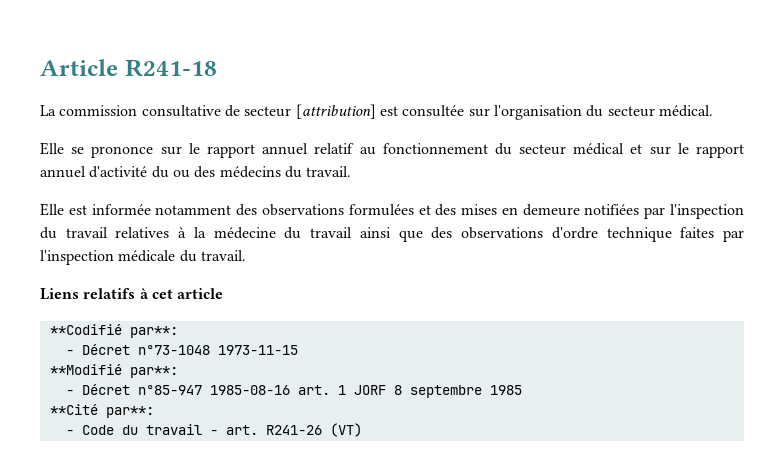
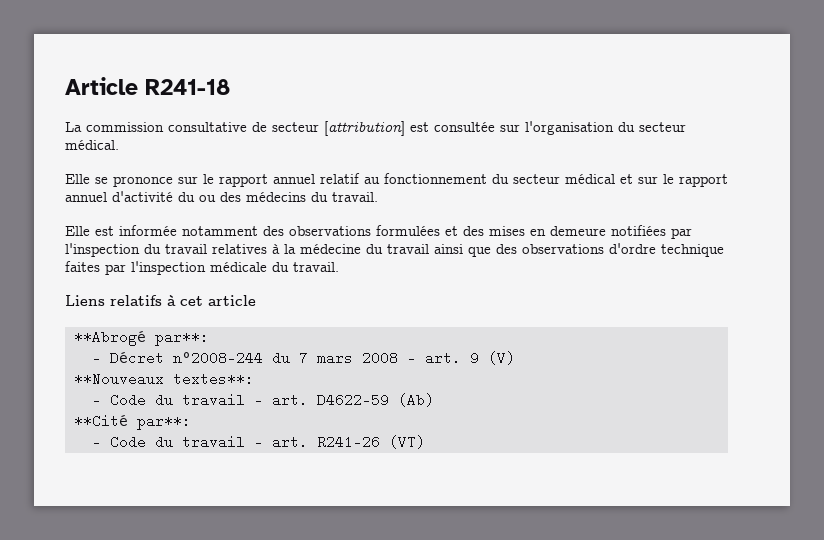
- **Codifié par**:
- - Décret n°73-1048 1973-11-15
- **Modifié par**:
- - Décret n°85-947 1985-08-16 art. 1 JORF 8 septembre 1985
+ **Abrogé par**:
+ - Décret n°2008-244 du 7 mars 2008 - art. 9 (V)
+ **Nouveaux textes**:
+ - Code du travail - art. D4622-59 (Ab)

